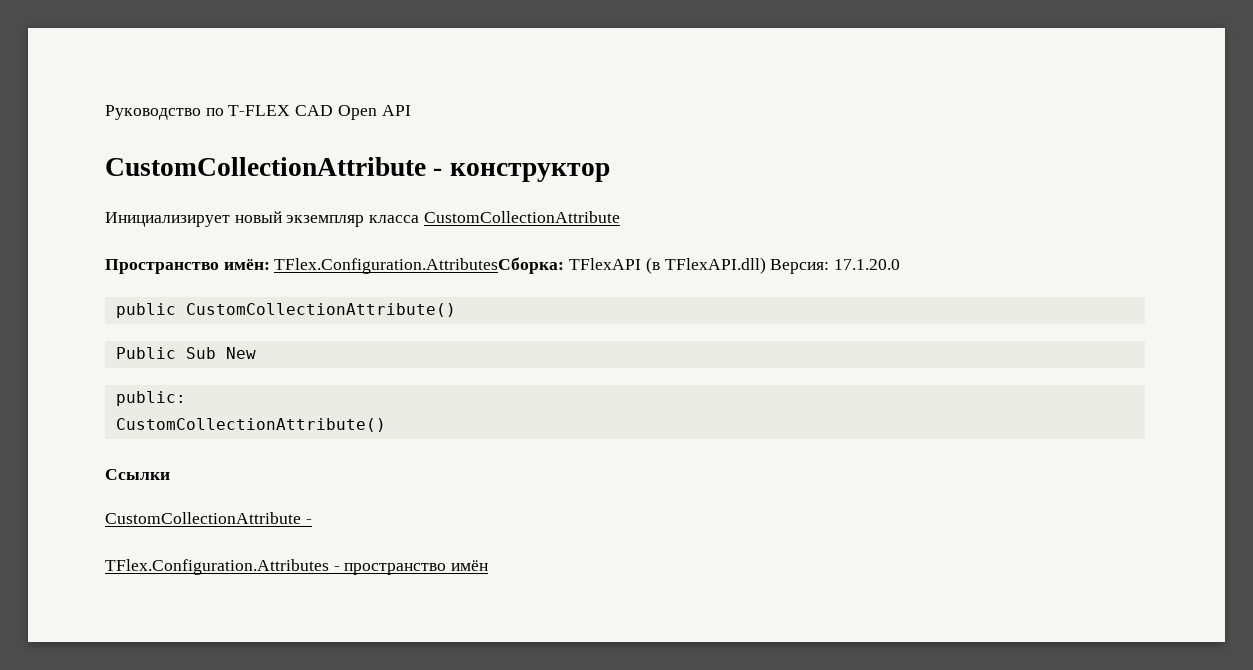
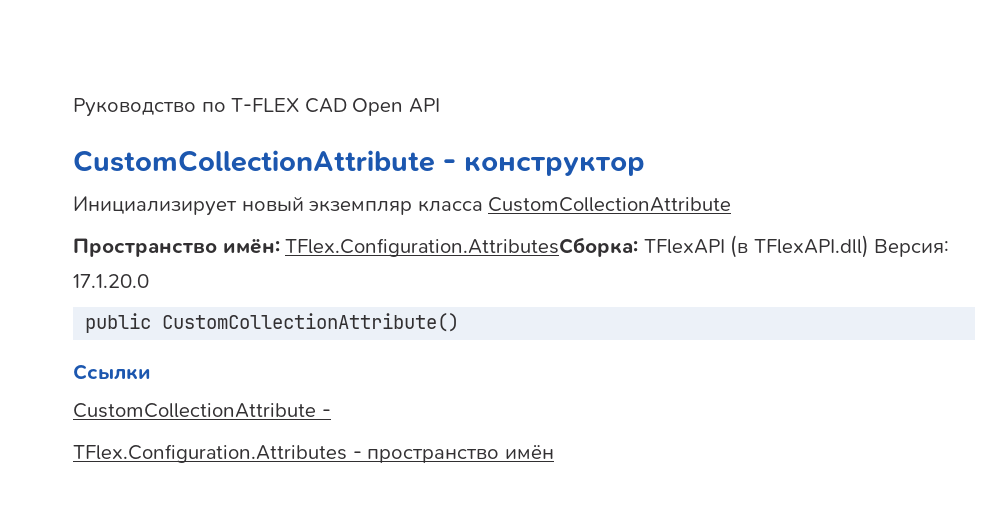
- Public Sub New
- public:
- CustomCollectionAttribute()

